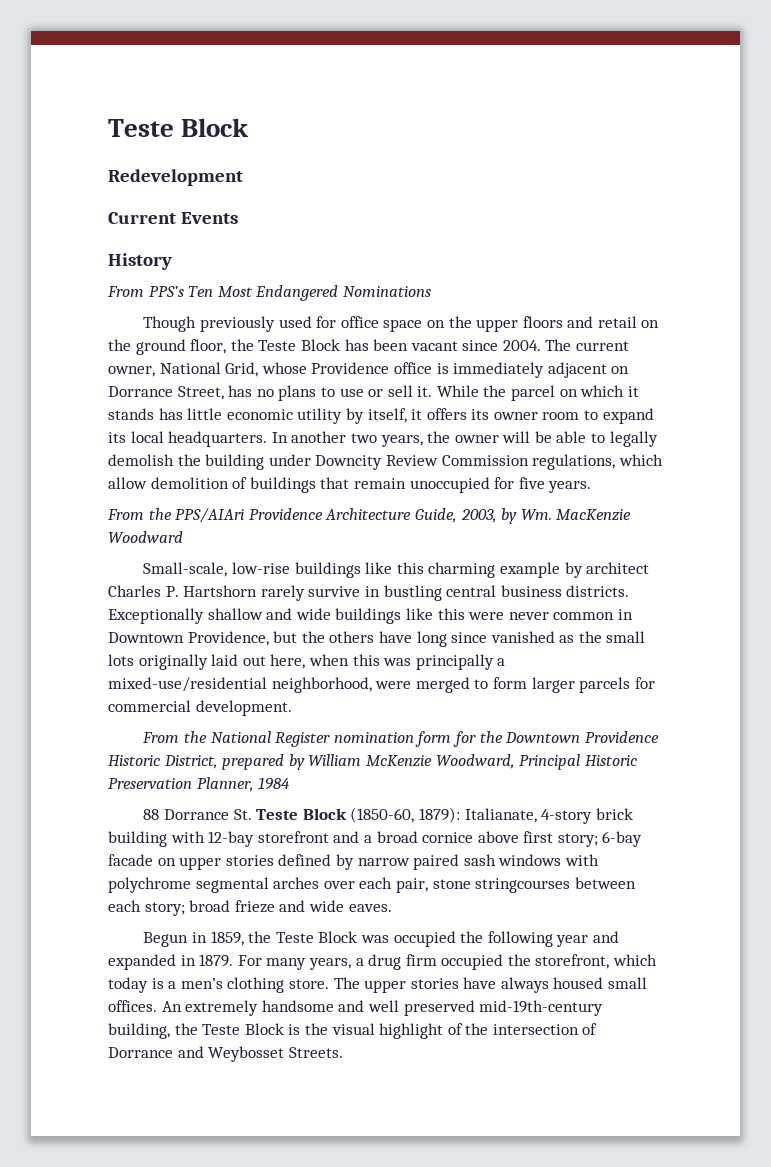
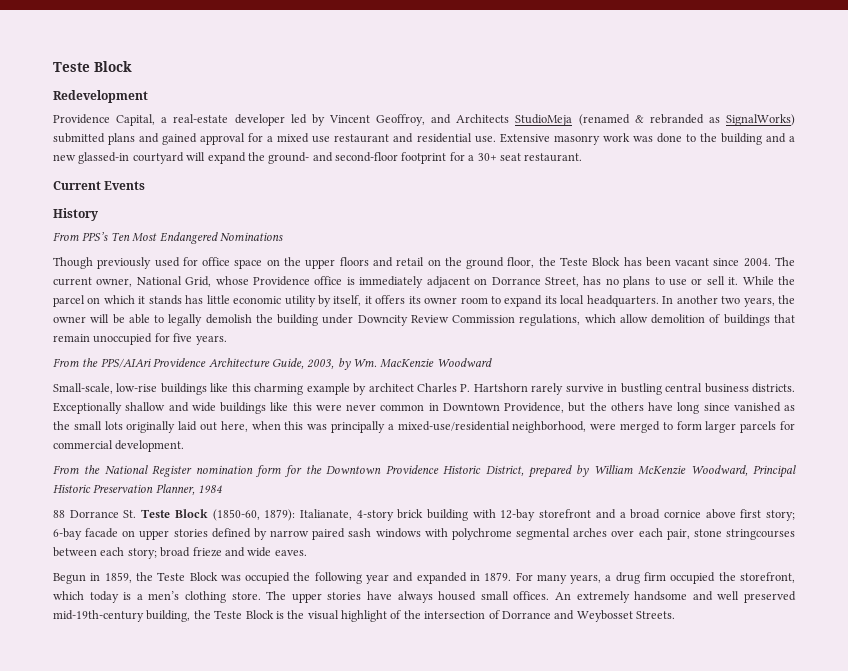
+ Providence Capital, a real-estate developer led by Vincent Geoffroy, and Architects StudioMeja (renamed & rebranded as SignalWorks) submitted plans and gained approval for a mixed use restaurant and residential use. Extensive masonry work was done to the building and a new glassed-in courtyard will expand the ground- and second-floor footprint for a 30+ seat restaurant.

